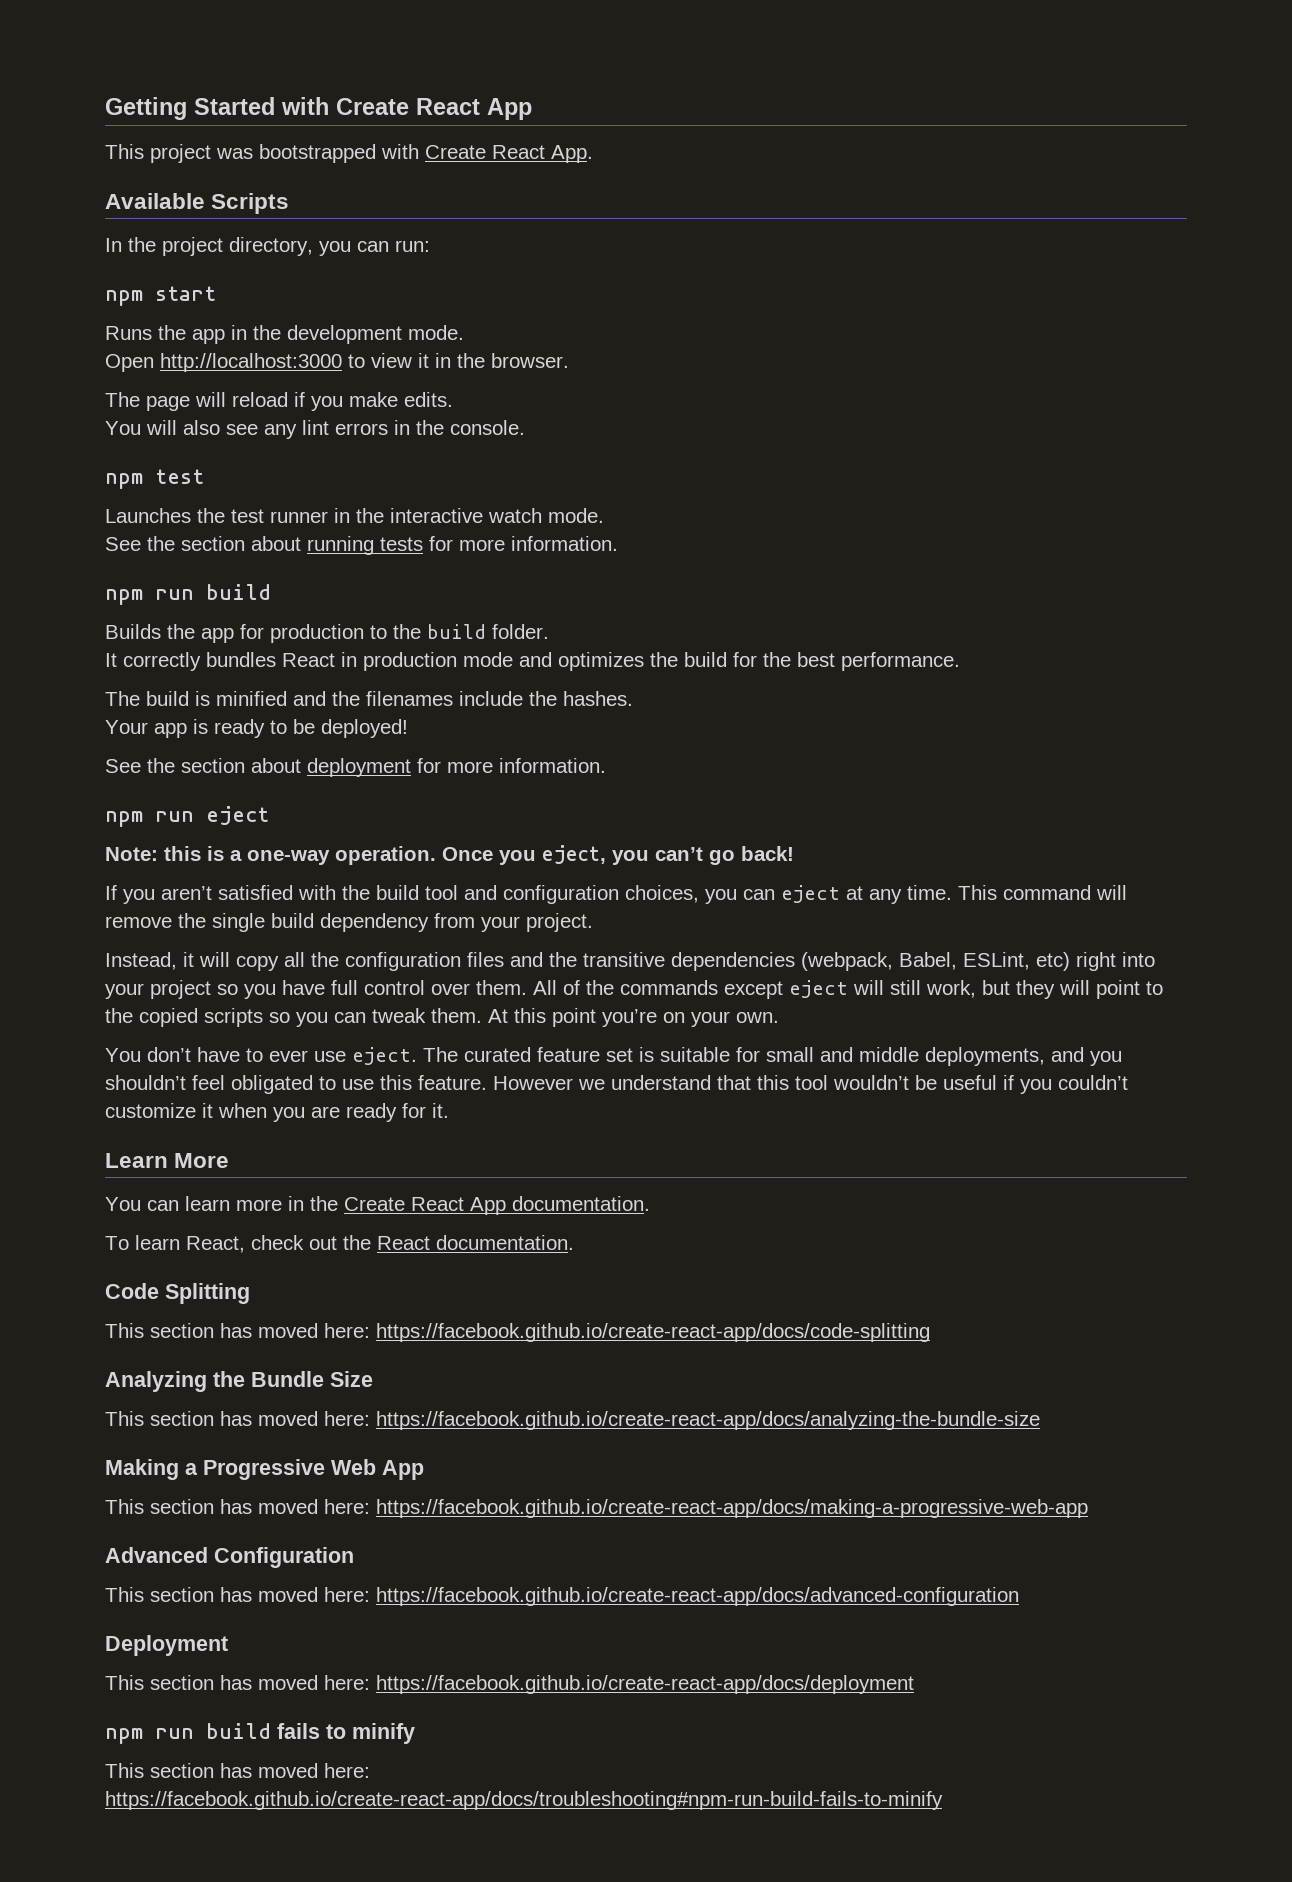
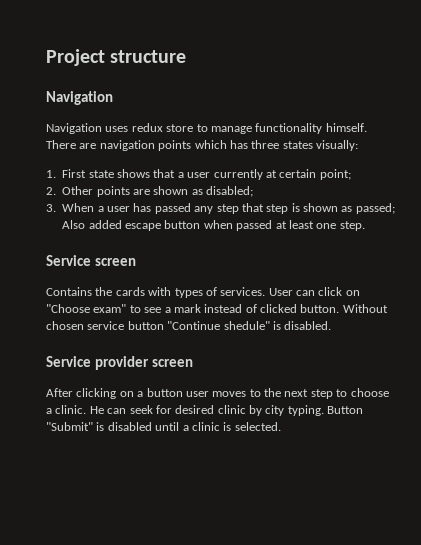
- Getting Started with Create React App
- This project was bootstrapped with Create React App.
- Available Scripts
- In the project directory, you can run:
- npm start
- Runs the app in the development mode.
- Open http://localhost:3000 to view it in the browser.
- The page will reload if you make edits.
- You will also see any lint errors in the console.
- npm test
- Launches the test runner in the interactive watch mode.
- See the section about running tests for more information.
- npm run build
- Builds the app for production to the build folder.
- It correctly bundles React in production mode and optimizes the build for the best performance.
- The build is minified and the filenames include the hashes.
- Your app is ready to be deployed!
- See the section about deployment for more information.
- npm run eject
- Note: this is a one-way operation. Once you eject, you can’t go back!
- If you aren’t satisfied with the build tool and configuration choices, you can eject at any time. This command will remove the single build dependency from your project.
- Instead, it will copy all the configuration files and the transitive dependencies (webpack, Babel, ESLint, etc) right into your project so you have full control over them. All of the commands except eject will still work, but they will point to the copied scripts so you can tweak them. At this point you’re on your own.
- You don’t have to ever use eject. The curated feature set is suitable for small and middle deployments, and you shouldn’t feel obligated to use this feature. However we understand that this tool wouldn’t be useful if you couldn’t customize it when you are ready for it.
- Learn More
- You can learn more in the Create React App documentation.
- To learn React, check out the React documentation.
- Code Splitting
- This section has moved here: https://facebook.github.io/create-react-app/docs/code-splitting
- Analyzing the Bundle Size
- This section has moved here: https://facebook.github.io/create-react-app/docs/analyzing-the-bundle-size
- Making a Progressive Web App
- This section has moved here: https://facebook.github.io/create-react-app/docs/making-a-progressive-web-app
- Advanced Configuration
- This section has moved here: https://facebook.github.io/create-react-app/docs/advanced-configuration
- Deployment
- This section has moved here: https://facebook.github.io/create-react-app/docs/deployment
- npm run build fails to minify
- This section has moved here: https://facebook.github.io/create-react-app/docs/troubleshooting#npm-run-build-fails-to-minify
+ Project structure
+ Navigation
+ Navigation uses redux store to manage functionality himself. There are navigation points which has three states visually:
+ 1. First state shows that a user currently at certain point;
+ 2. Other points are shown as disabled;
+ 3. When a user has passed any step that step is shown as passed; Also added escape button when passed at least one step.
+ Service screen
+ Contains the cards with types of services. User can click on "Choose exam" to see a mark instead of clicked button. Without chosen service button "Continue shedule" is disabled.
+ Service provider screen
+ After clicking on a button user moves to the next step to choose a clinic. He can seek for desired clinic by city typing. Button "Submit" is disabled until a clinic is selected.

